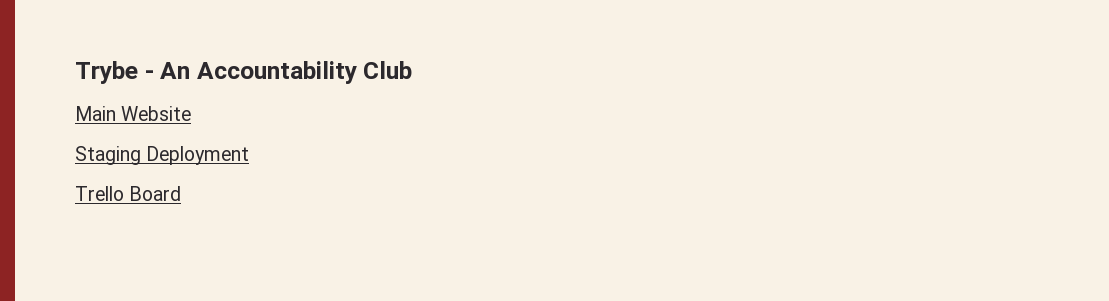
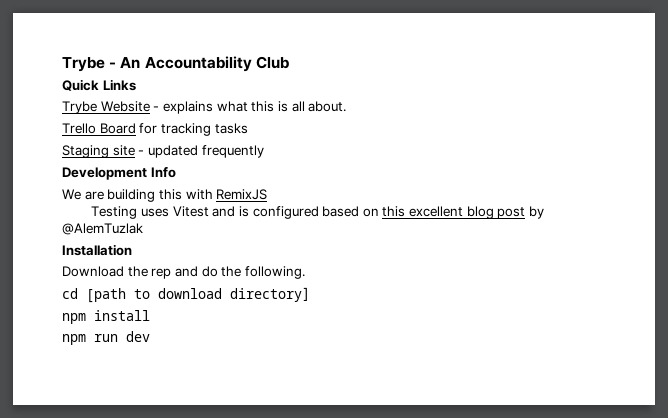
- Main Website
- Staging Deployment
- Trello Board
+ Quick Links
+ Trybe Website - explains what this is all about.
+ Trello Board for tracking tasks
+ Staging site - updated frequently
+ Development Info
+ We are building this with RemixJS
+ Testing uses Vitest and is configured based on this excellent blog post by @AlemTuzlak
+ Installation
+ Download the rep and do the following.
+ cd [path to download directory]
+ npm install
+ npm run dev

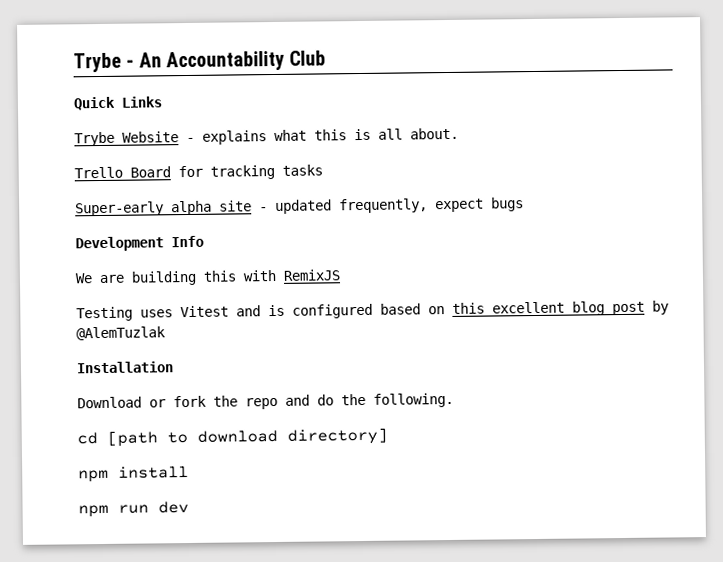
- Staging site - updated frequently
+ Super-early alpha site - updated frequently, expect bugs
- Download the rep and do the following.
+ Download or fork the repo and do the following.

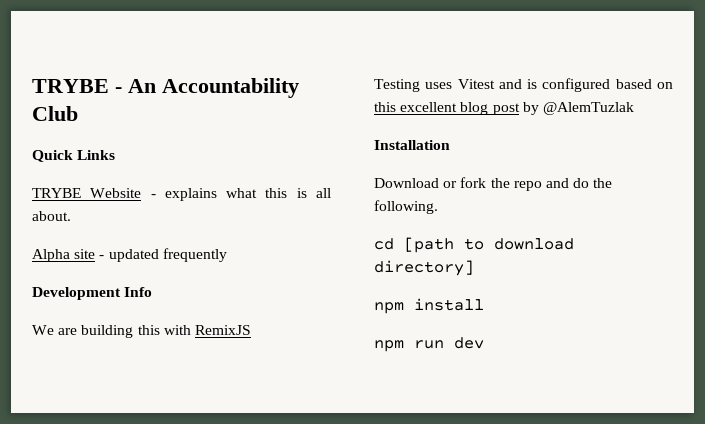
- Trybe - An Accountability Club
+ TRYBE - An Accountability Club
- Trybe Website - explains what this is all about.
+ TRYBE Website - explains what this is all about.
- Trello Board for tracking tasks
- Super-early alpha site - updated frequently, expect bugs
+ Alpha site - updated frequently

